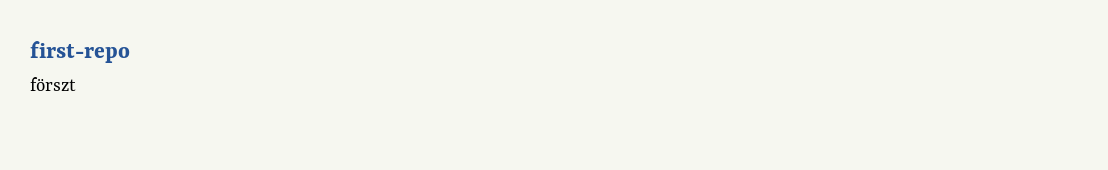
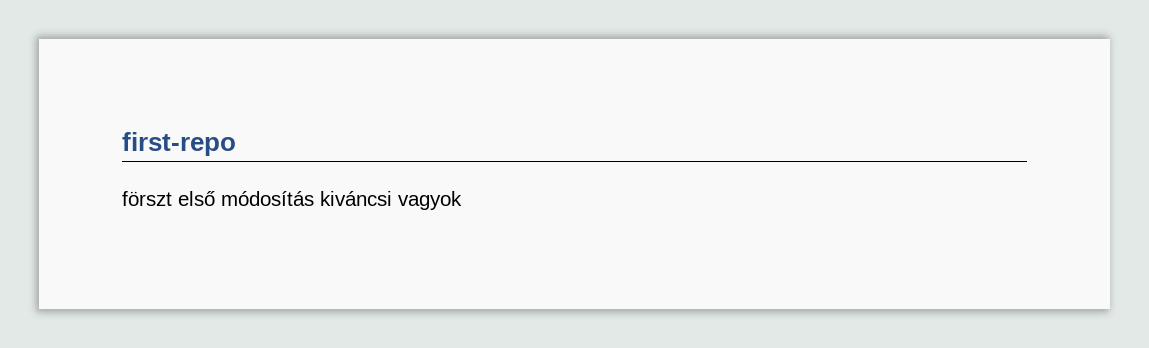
- förszt
+ förszt első módosítás kiváncsi vagyok

